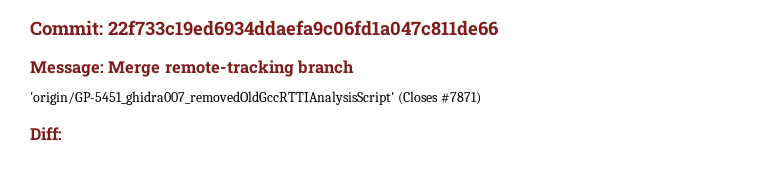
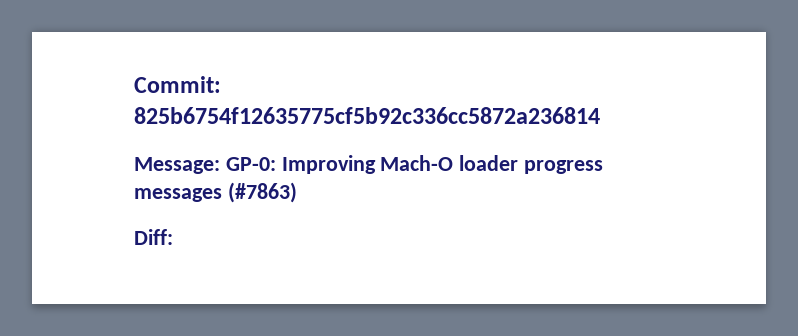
- Commit: 22f733c19ed6934ddaefa9c06fd1a047c811de66
+ Commit: 825b6754f12635775cf5b92c336cc5872a236814
- Message: Merge remote-tracking branch
- 'origin/GP-5451_ghidra007_removedOldGccRTTIAnalysisScript' (Closes #7871)
+ Message: GP-0: Improving Mach-O loader progress messages (#7863)

